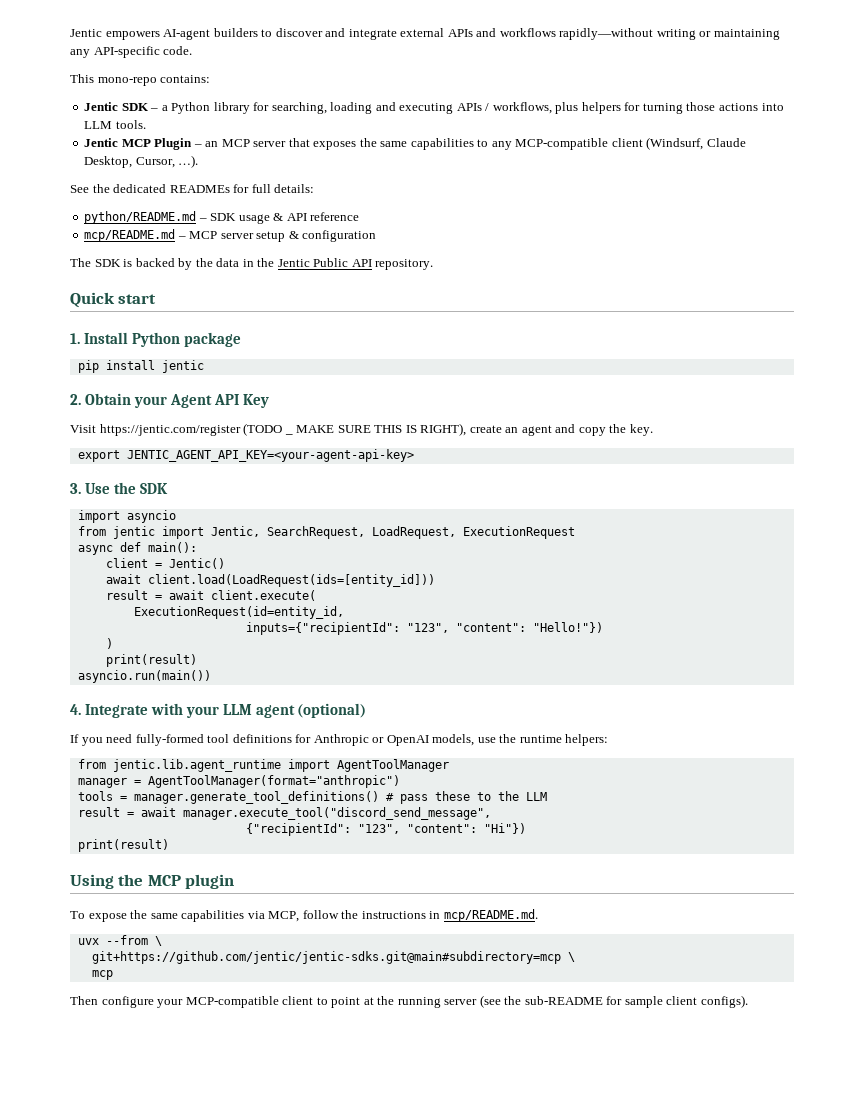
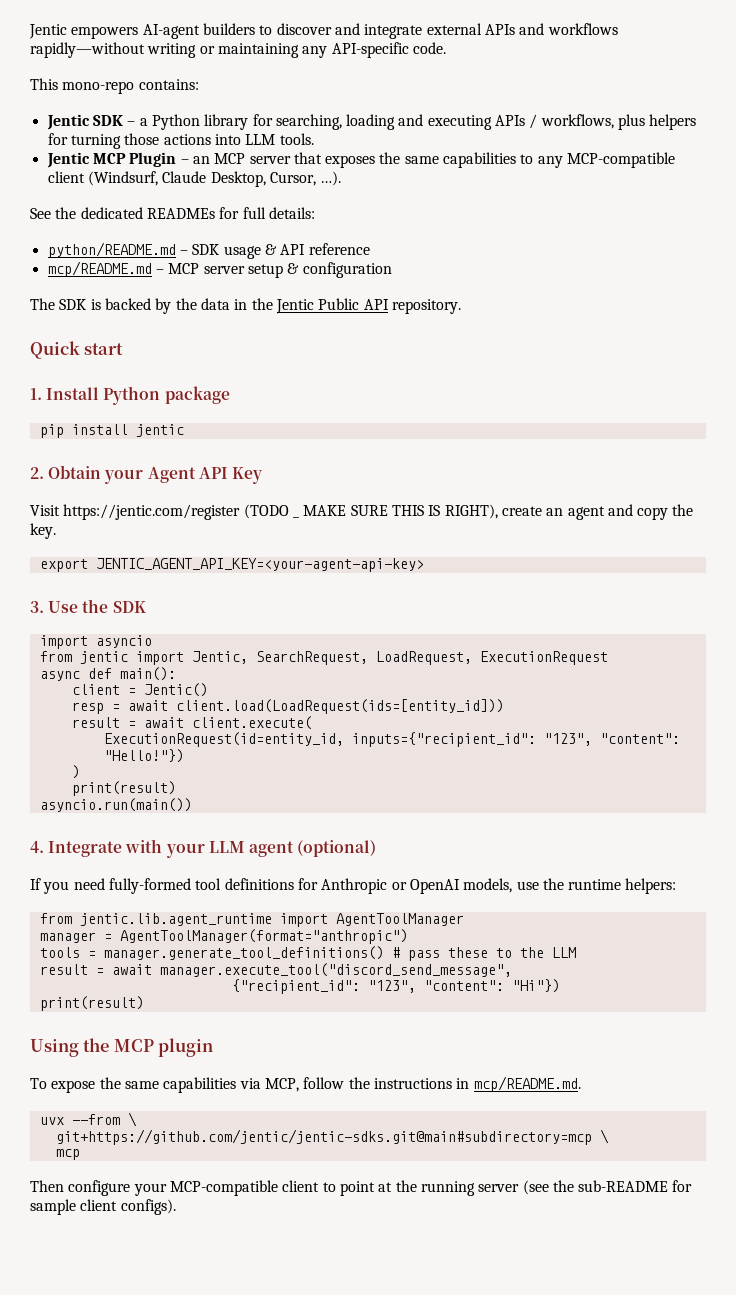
- await client.load(LoadRequest(ids=[entity_id]))
+ resp = await client.load(LoadRequest(ids=[entity_id]))
- ExecutionRequest(id=entity_id,
- inputs={"recipientId": "123", "content": "Hello!"})
+ ExecutionRequest(id=entity_id, inputs={"recipient_id": "123", "content": "Hello!"})
- {"recipientId": "123", "content": "Hi"})
+ {"recipient_id": "123", "content": "Hi"})

